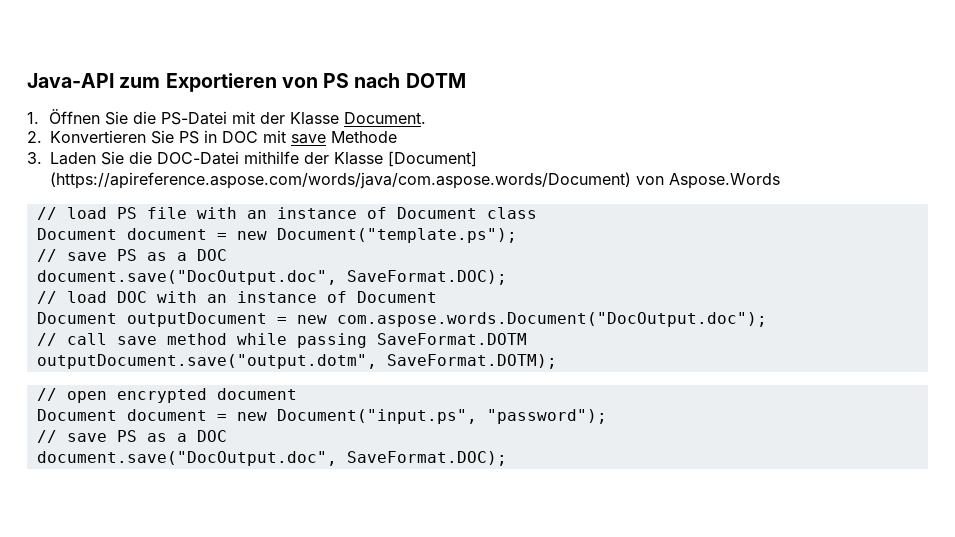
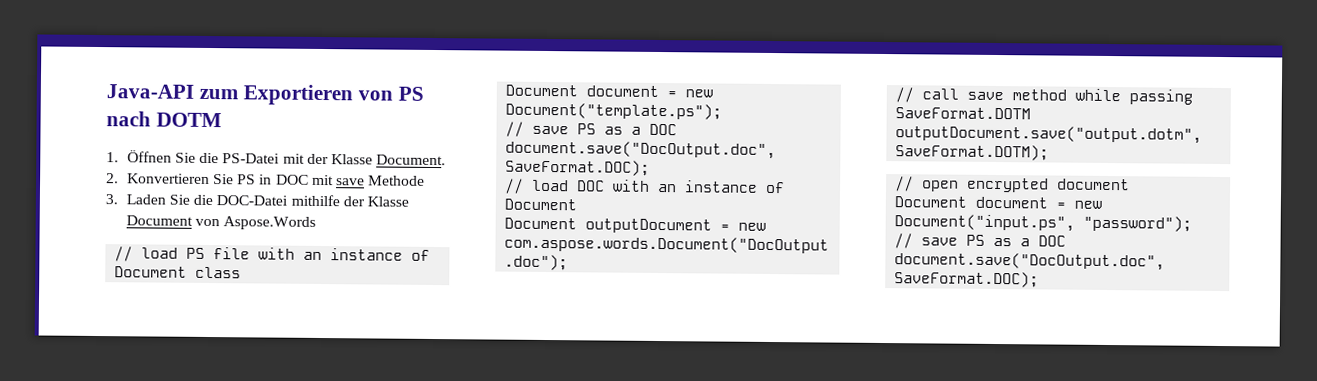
- 3. Laden Sie die DOC-Datei mithilfe der Klasse [Document] (https://apireference.aspose.com/words/java/com.aspose.words/Document) von Aspose.Words
+ 3. Laden Sie die DOC-Datei mithilfe der Klasse Document von Aspose.Words

